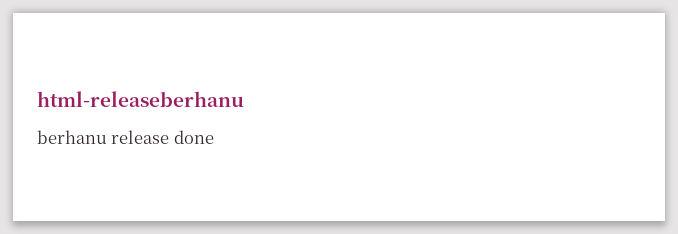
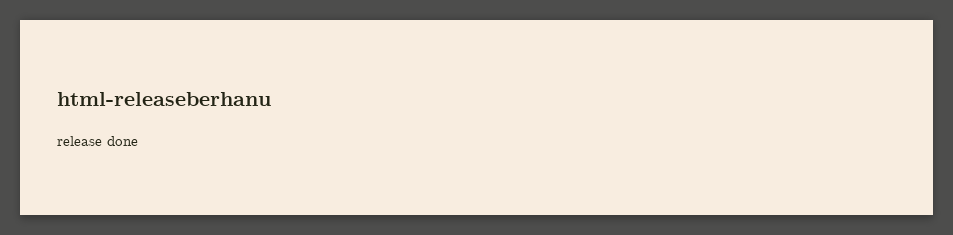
- berhanu release done
+ release done

